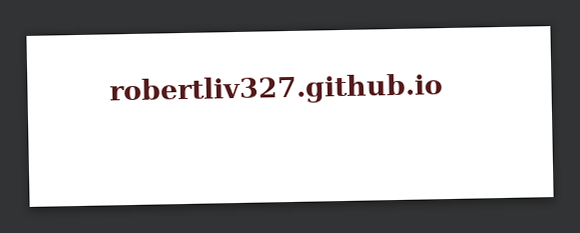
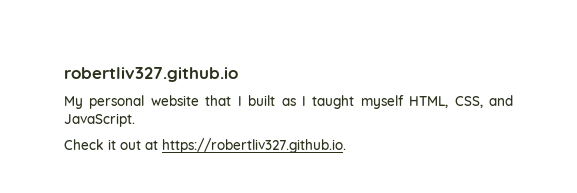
+ My personal website that I built as I taught myself HTML, CSS, and JavaScript.
+ Check it out at https://robertliv327.github.io.

